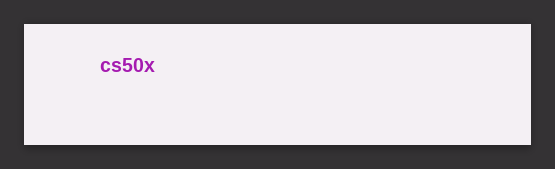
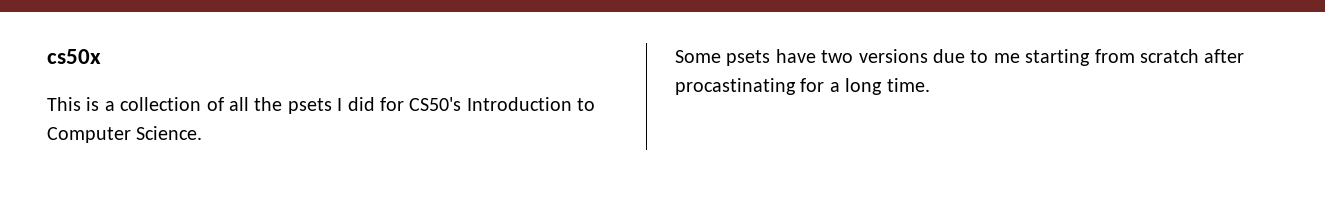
+ This is a collection of all the psets I did for CS50's Introduction to Computer Science.
+ Some psets have two versions due to me starting from scratch after procastinating for a long time.

